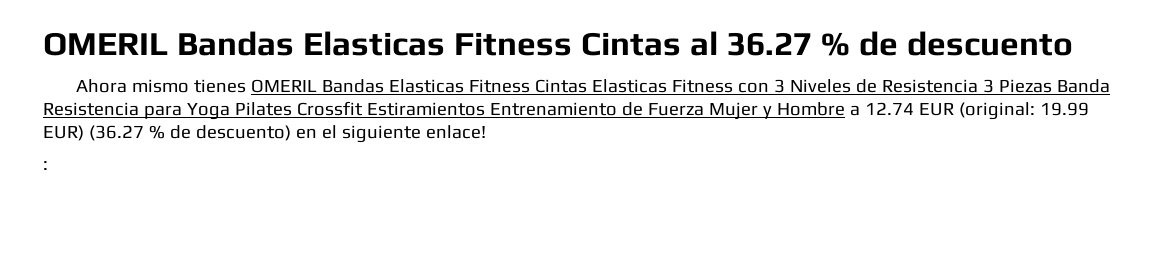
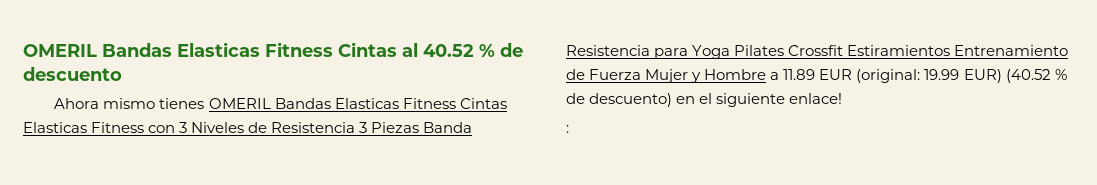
- OMERIL Bandas Elasticas Fitness Cintas al 36.27 % de descuento
+ OMERIL Bandas Elasticas Fitness Cintas al 40.52 % de descuento
- Ahora mismo tienes OMERIL Bandas Elasticas Fitness Cintas Elasticas Fitness con 3 Niveles de Resistencia 3 Piezas Banda Resistencia para Yoga Pilates Crossfit Estiramientos Entrenamiento de Fuerza Mujer y Hombre a 12.74 EUR (original: 19.99 EUR) (36.27 % de descuento) en el siguiente enlace!
+ Ahora mismo tienes OMERIL Bandas Elasticas Fitness Cintas Elasticas Fitness con 3 Niveles de Resistencia 3 Piezas Banda Resistencia para Yoga Pilates Crossfit Estiramientos Entrenamiento de Fuerza Mujer y Hombre a 11.89 EUR (original: 19.99 EUR) (40.52 % de descuento) en el siguiente enlace!

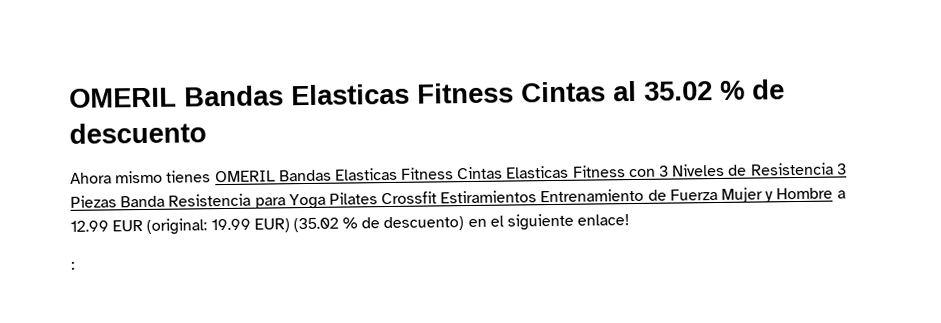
- OMERIL Bandas Elasticas Fitness Cintas al 40.52 % de descuento
+ OMERIL Bandas Elasticas Fitness Cintas al 35.02 % de descuento
- Ahora mismo tienes OMERIL Bandas Elasticas Fitness Cintas Elasticas Fitness con 3 Niveles de Resistencia 3 Piezas Banda Resistencia para Yoga Pilates Crossfit Estiramientos Entrenamiento de Fuerza Mujer y Hombre a 11.89 EUR (original: 19.99 EUR) (40.52 % de descuento) en el siguiente enlace!
+ Ahora mismo tienes OMERIL Bandas Elasticas Fitness Cintas Elasticas Fitness con 3 Niveles de Resistencia 3 Piezas Banda Resistencia para Yoga Pilates Crossfit Estiramientos Entrenamiento de Fuerza Mujer y Hombre a 12.99 EUR (original: 19.99 EUR) (35.02 % de descuento) en el siguiente enlace!

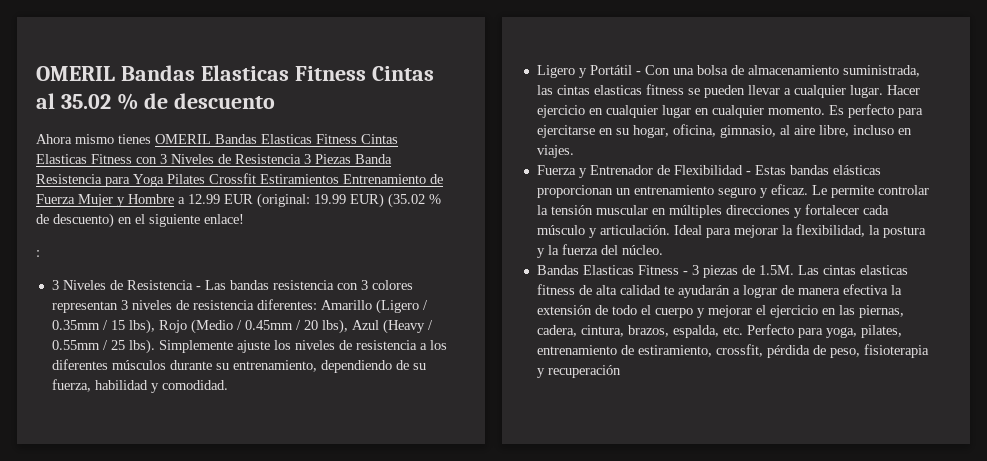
+ 3 Niveles de Resistencia - Las bandas resistencia con 3 colores representan 3 niveles de resistencia diferentes: Amarillo (Ligero / 0.35mm / 15 lbs), Rojo (Medio / 0.45mm / 20 lbs), Azul (Heavy / 0.55mm / 25 lbs). Simplemente ajuste los niveles de resistencia a los diferentes músculos durante su entrenamiento, dependiendo de su fuerza, habilidad y comodidad.
+ Ligero y Portátil - Con una bolsa de almacenamiento suministrada, las cintas elasticas fitness se pueden llevar a cualquier lugar. Hacer ejercicio en cualquier lugar en cualquier momento. Es perfecto para ejercitarse en su hogar, oficina, gimnasio, al aire libre, incluso en viajes.
+ Fuerza y Entrenador de Flexibilidad - Estas bandas elásticas proporcionan un entrenamiento seguro y eficaz. Le permite controlar la tensión muscular en múltiples direcciones y fortalecer cada músculo y articulación. Ideal para mejorar la flexibilidad, la postura y la fuerza del núcleo.
+ Bandas Elasticas Fitness - 3 piezas de 1.5M. Las cintas elasticas fitness de alta calidad te ayudarán a lograr de manera efectiva la extensión de todo el cuerpo y mejorar el ejercicio en las piernas, cadera, cintura, brazos, espalda, etc. Perfecto para yoga, pilates, entrenamiento de estiramiento, crossfit, pérdida de peso, fisioterapia y recuperación

